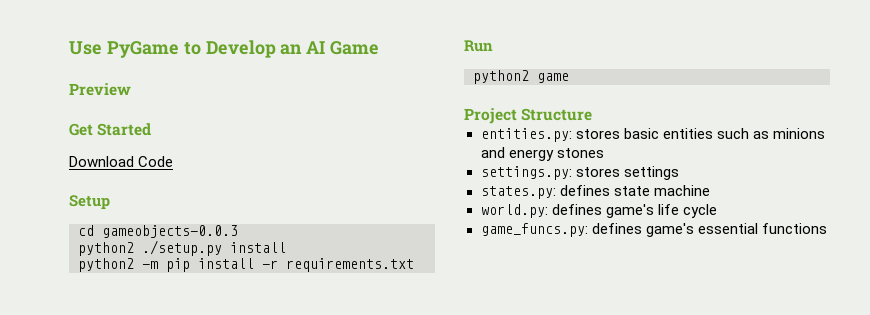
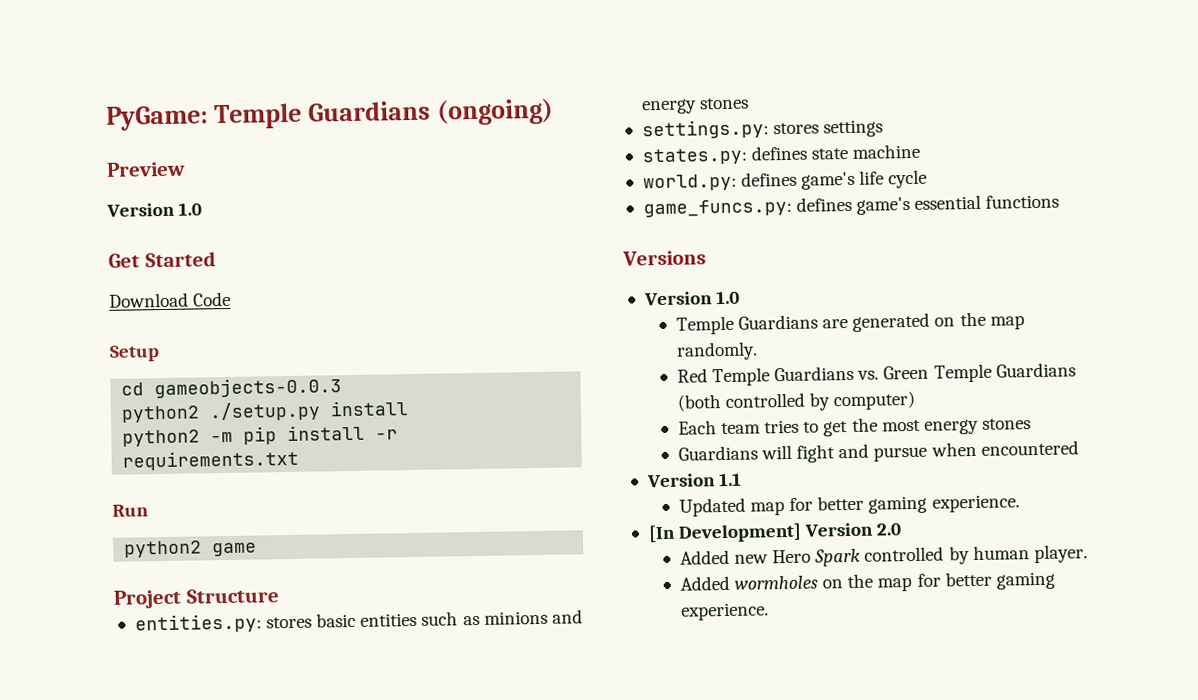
- Use PyGame to Develop an AI Game
+ PyGame: Temple Guardians (ongoing)
  Preview
+ Version 1.0
+ Versions
+ Version 1.0
+ Temple Guardians are generated on the map randomly.
+ Red Temple Guardians vs. Green Temple Guardians (both controlled by computer)
+ Each team tries to get the most energy stones
+ Guardians will fight and pursue when encountered
+ Version 1.1
+ Updated map for better gaming experience.
+ [In Development] Version 2.0
+ Added new Hero Spark controlled by human player.
+ Added wormholes on the map for better gaming experience.

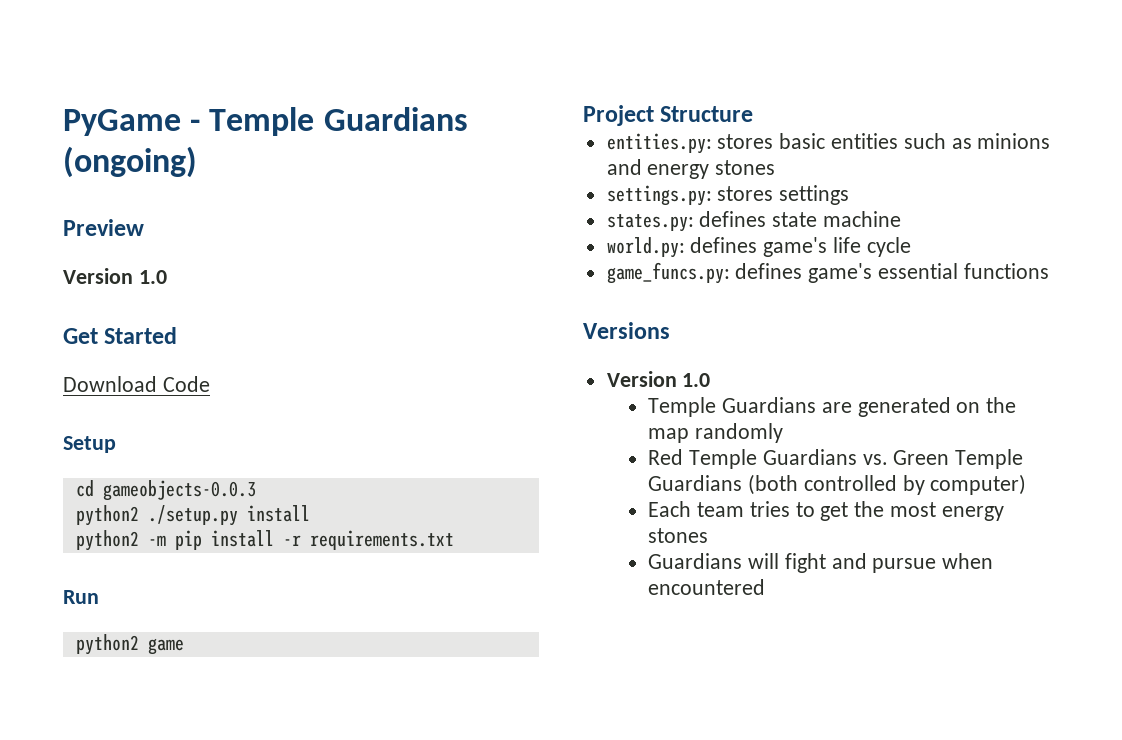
- PyGame: Temple Guardians (ongoing)
+ PyGame - Temple Guardians (ongoing)
- Temple Guardians are generated on the map randomly.
+ Temple Guardians are generated on the map randomly
- Version 1.1
- Updated map for better gaming experience.
- [In Development] Version 2.0
- Added new Hero Spark controlled by human player.
- Added wormholes on the map for better gaming experience.

